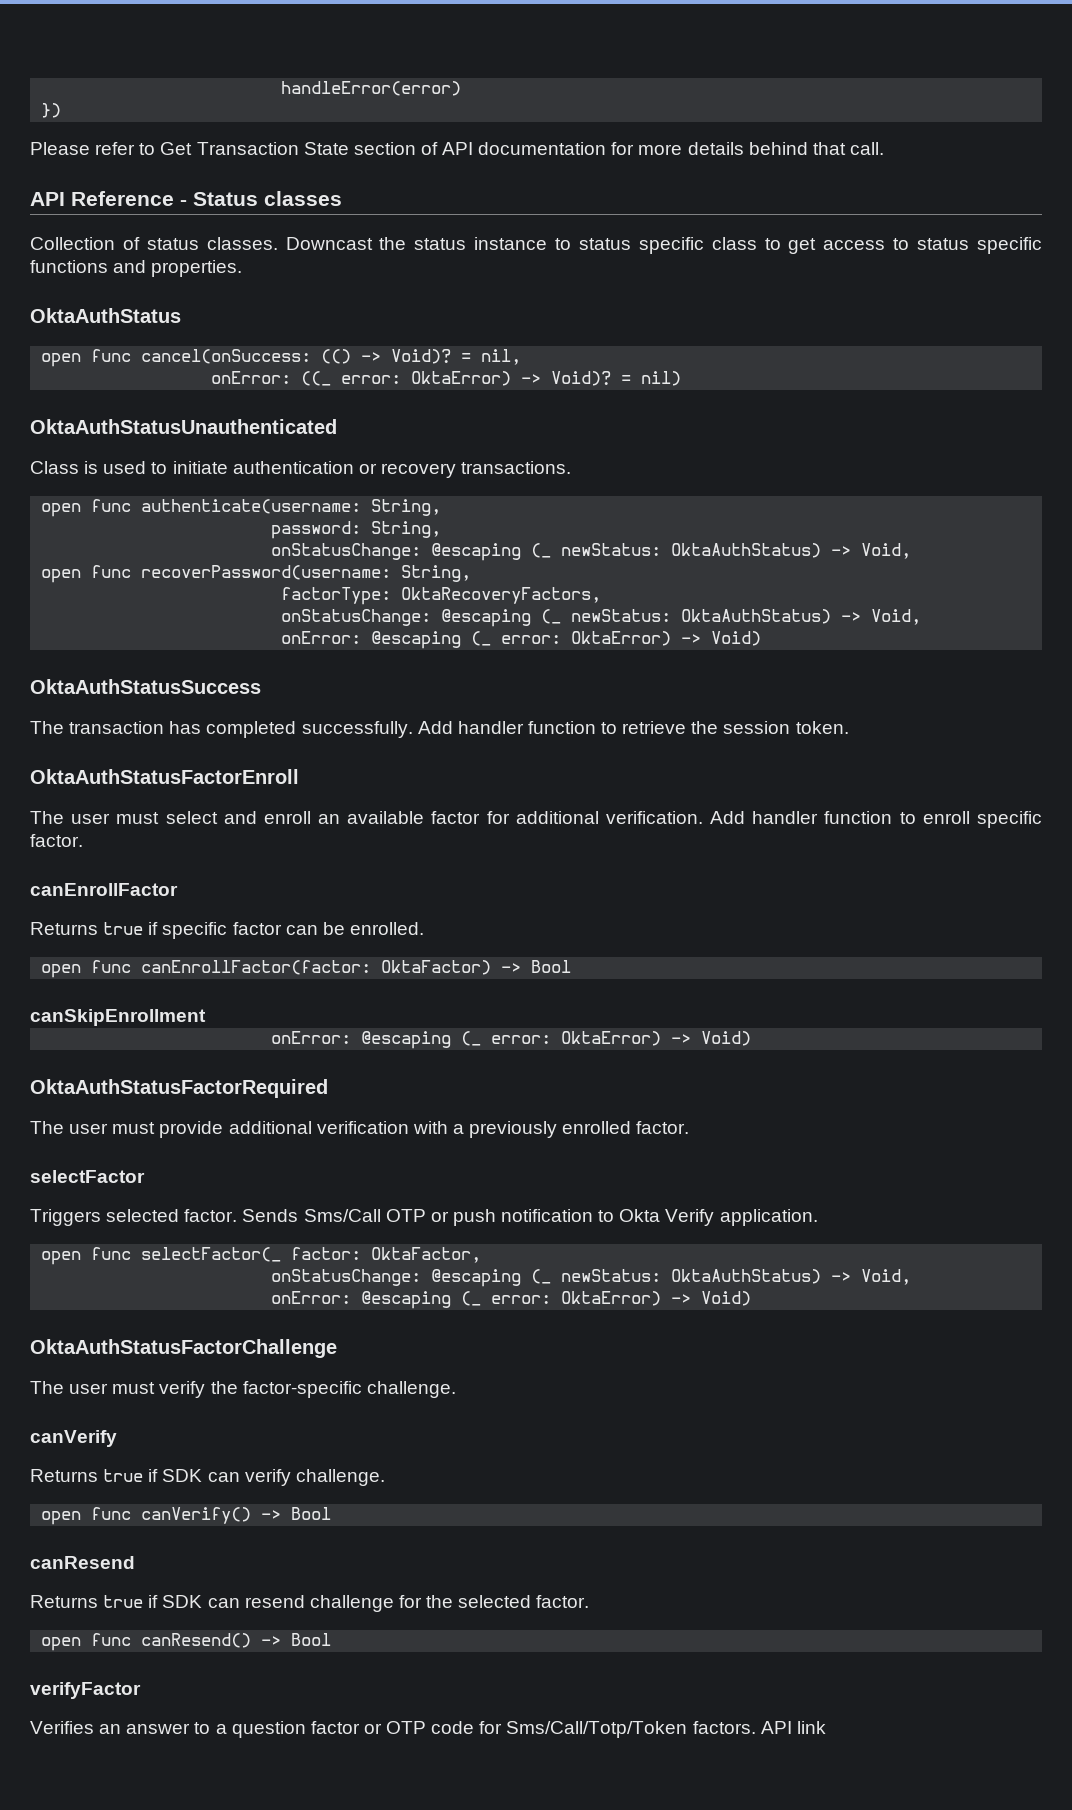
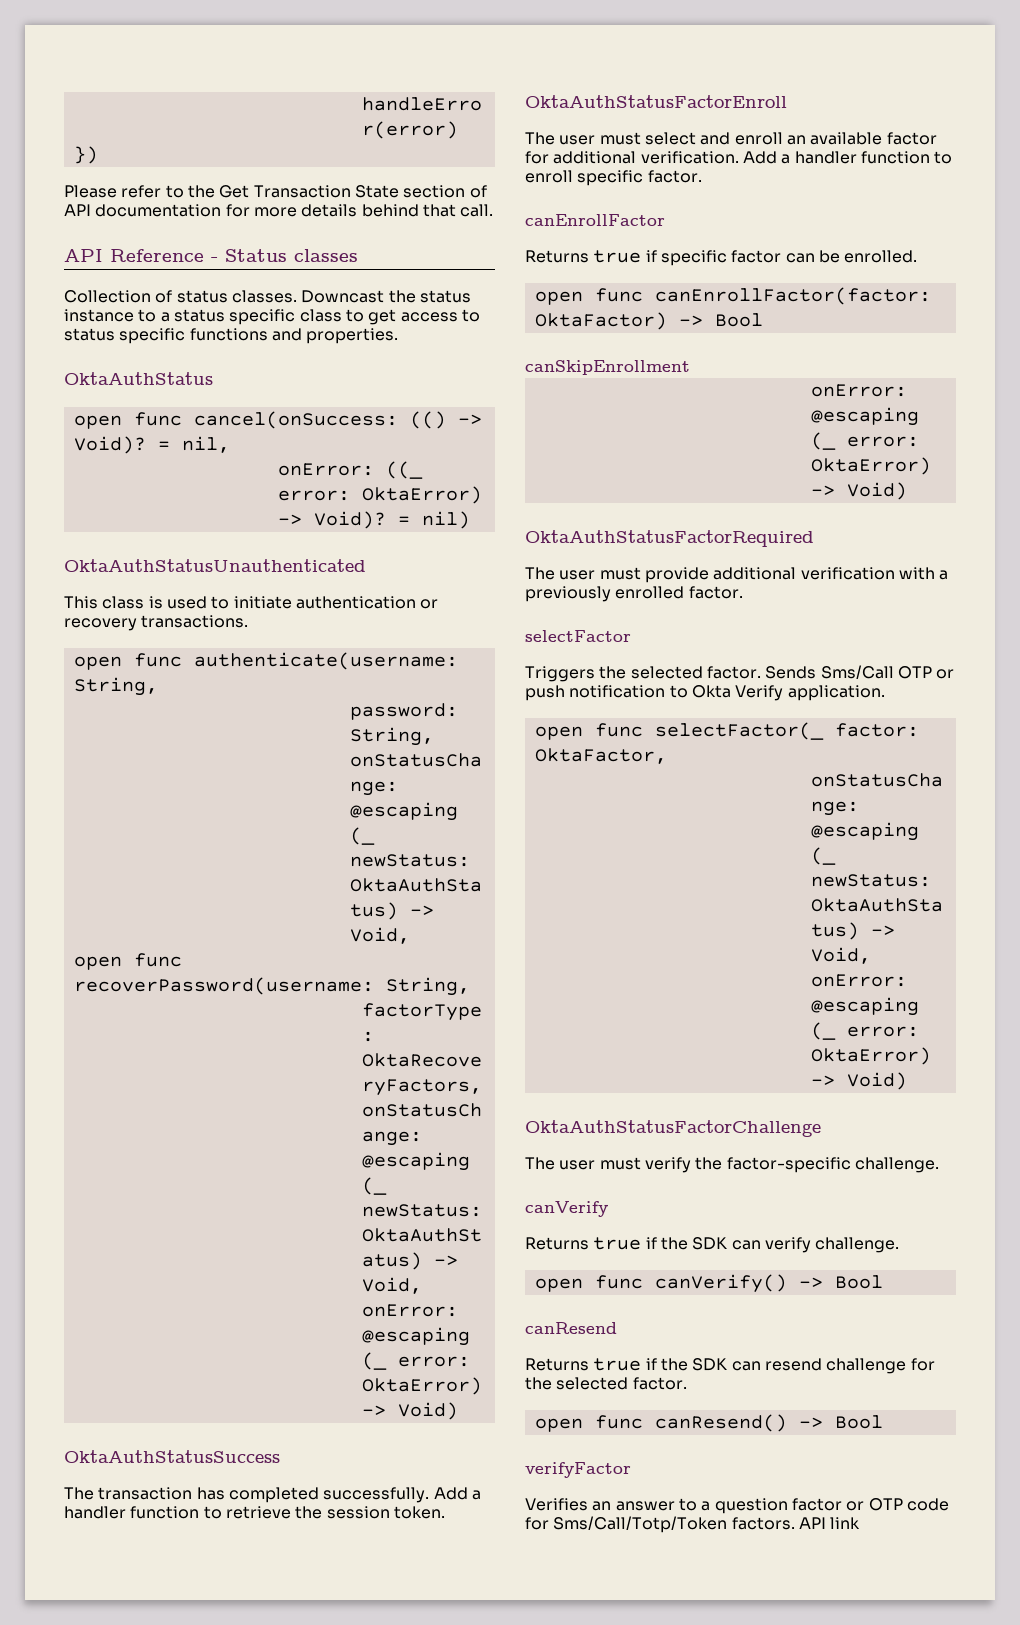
- Please refer to Get Transaction State section of API documentation for more details behind that call.
+ Please refer to the Get Transaction State section of API documentation for more details behind that call.
- Downcast the status instance to status specific class to get access to status specific functions and properties.
+ Downcast the status instance to a status specific class to get access to status specific functions and properties.
- Class is used to initiate authentication or recovery transactions.
+ This class is used to initiate authentication or recovery transactions.
- Add handler function to retrieve the session token.
+ Add a handler function to retrieve the session token.
- Add handler function to enroll specific factor.
+ Add a handler function to enroll specific factor.
- Triggers selected factor.
+ Triggers the selected factor.
- Returns true if SDK can verify challenge.
+ Returns true if the SDK can verify challenge.
- Returns true if SDK can resend challenge for the selected factor.
+ Returns true if the SDK can resend challenge for the selected factor.

